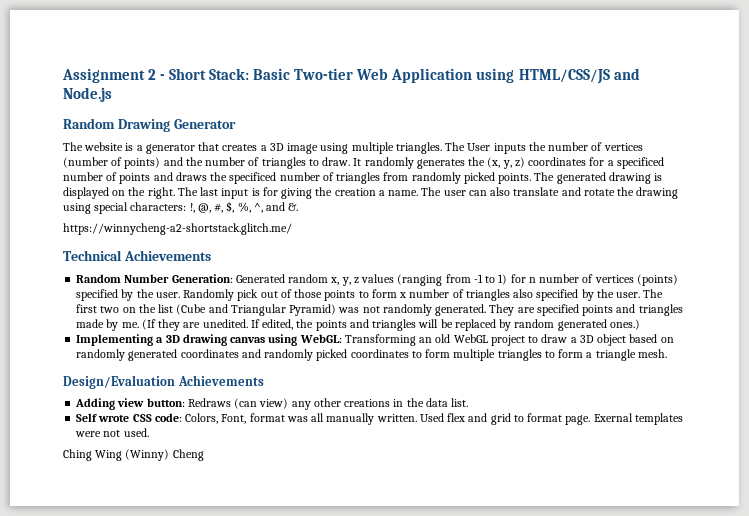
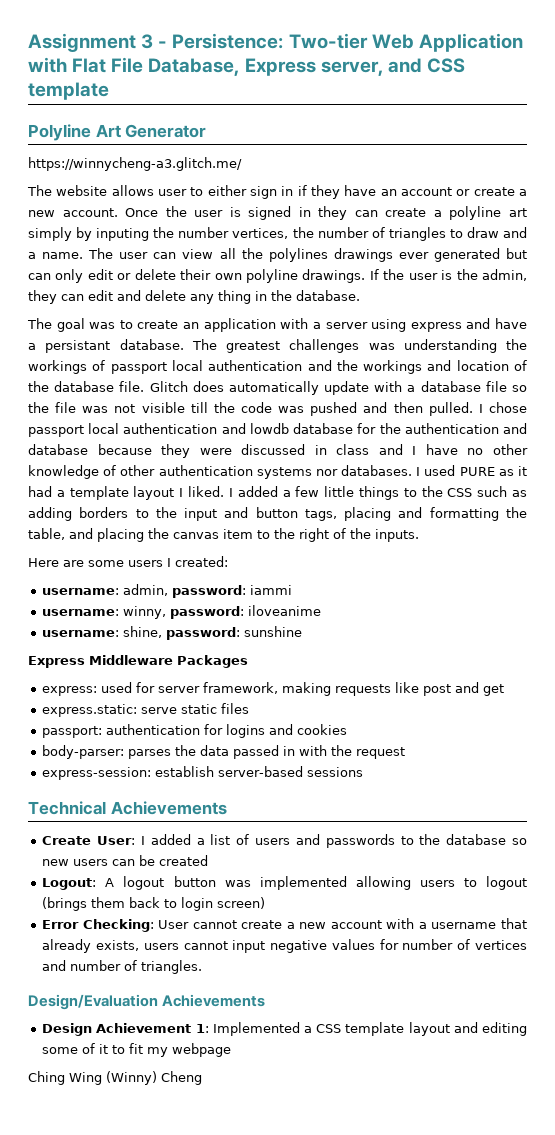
- Assignment 2 - Short Stack: Basic Two-tier Web Application using HTML/CSS/JS and Node.js
- Random Drawing Generator
+ Assignment 3 - Persistence: Two-tier Web Application with Flat File Database, Express server, and CSS template
+ Polyline Art Generator
+ https://winnycheng-a3.glitch.me/
- The website is a generator that creates a 3D image using multiple triangles. The User inputs the number of vertices (number of points) and the number of triangles to draw. It randomly generates the (x, y, z) coordinates for a specificed number of points and draws the specificed number of triangles from randomly picked points. The generated drawing is displayed on the right. The last input is for giving the creation a name.
+ The website allows user to either sign in if they have an account or create a new account. Once the user is signed in they can create a polyline art simply by inputing the number vertices, the number of triangles to draw and a name.
- The user can also translate and rotate the drawing using special characters: !, @, #, $, %, ^, and &.
- https://winnycheng-a2-shortstack.glitch.me/
+ The user can view all the polylines drawings ever generated but can only edit or delete their own polyline drawings. If the user is the admin, they can edit and delete any thing in the database.
+ The goal was to create an application with a server using express and have a persistant database. The greatest challenges was understanding the workings of passport local authentication and the workings and location of the database file. Glitch does automatically update with a database file so the file was not visible till the code was pushed and then pulled. I chose passport local authentication and lowdb database for the authentication and database because they were discussed in class and I have no other knowledge of other authentication systems nor databases. I used PURE as it had a template layout I liked. I added a few little things to the CSS such as adding borders to the input and button tags, placing and formatting the table, and placing the canvas item to the right of the inputs.
+ Here are some users I created:
+ username: admin, password: iammi
+ username: winny, password: iloveanime
+ username: shine, password: sunshine
+ Express Middleware Packages
+ express: used for server framework, making requests like post and get
+ express.static: serve static files
+ passport: authentication for logins and cookies
+ body-parser: parses the data passed in with the request
+ express-session: establish server-based sessions
  Technical Achievements
- Random Number Generation: Generated random x, y, z values (ranging from -1 to 1) for n number of vertices (points) specified by the user. Randomly pick out of those points to form x number of triangles also specified by the user. The first two on the list (Cube and Triangular Pyramid) was not randomly generated. They are specified points and triangles made by me. (If they are unedited. If edited, the points and triangles will be replaced by random generated ones.)
- Implementing a 3D drawing canvas using WebGL: Transforming an old WebGL project to draw a 3D object based on randomly generated coordinates and randomly picked coordinates to form multiple triangles to form a triangle mesh.
+ Create User: I added a list of users and passwords to the database so new users can be created
+ Logout: A logout button was implemented allowing users to logout (brings them back to login screen)
+ Error Checking: User cannot create a new account with a username that already exists, users cannot input negative values for number of vertices and number of triangles.
  Design/Evaluation Achievements
- Adding view button: Redraws (can view) any other creations in the data list.
- Self wrote CSS code: Colors, Font, format was all manually written. Used flex and grid to format page. Exernal templates were not used.
+ Design Achievement 1: Implemented a CSS template layout and editing some of it to fit my webpage

